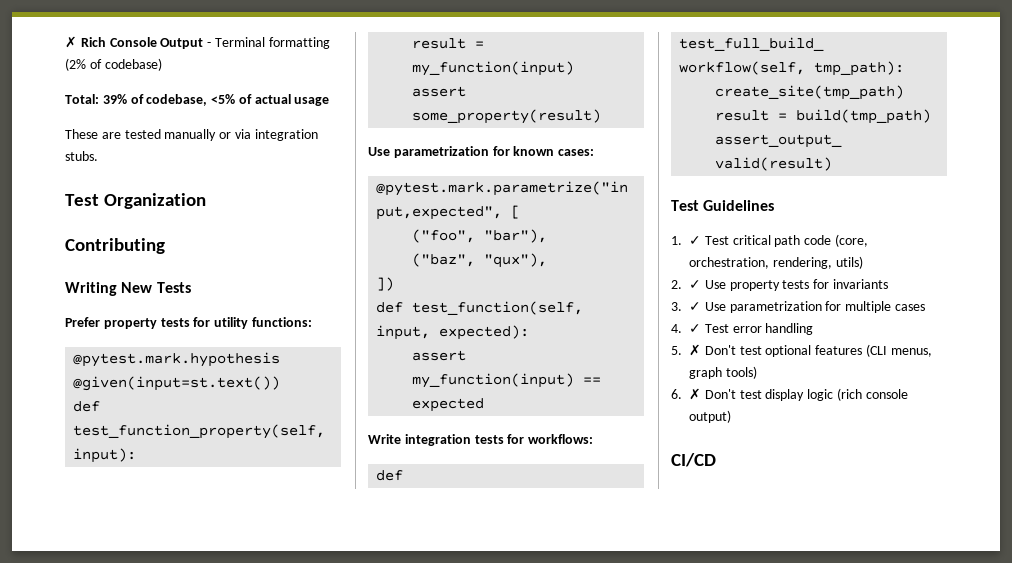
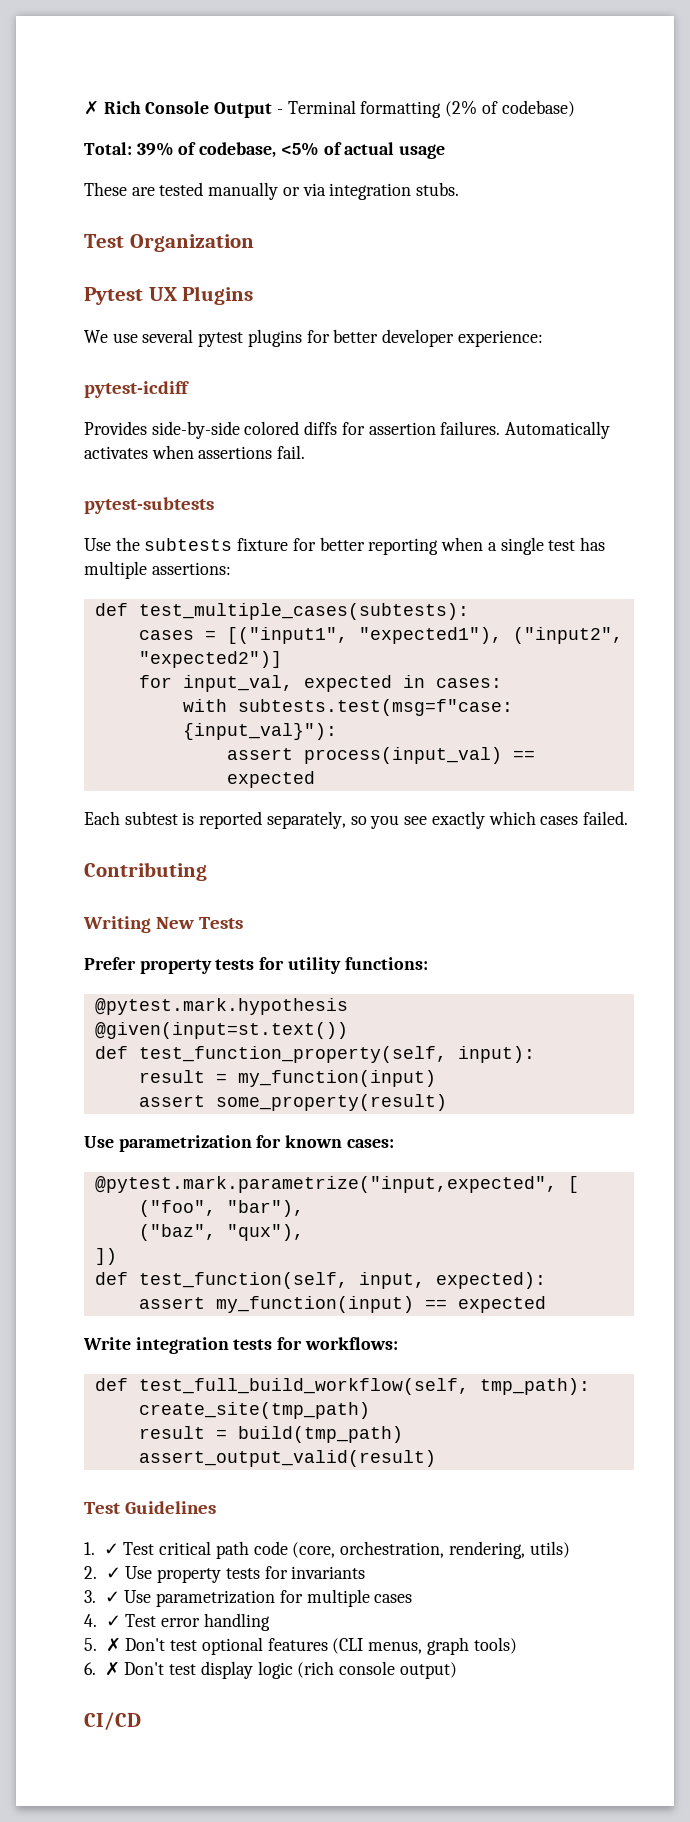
+ Pytest UX Plugins
+ We use several pytest plugins for better developer experience:
+ pytest-icdiff
+ Provides side-by-side colored diffs for assertion failures. Automatically activates when assertions fail.
+ pytest-subtests
+ Use the subtests fixture for better reporting when a single test has multiple assertions:
+ def test_multiple_cases(subtests):
+ cases = [("input1", "expected1"), ("input2", "expected2")]
+ for input_val, expected in cases:
+ with subtests.test(msg=f"case: {input_val}"):
+ assert process(input_val) == expected
+ Each subtest is reported separately, so you see exactly which cases failed.

